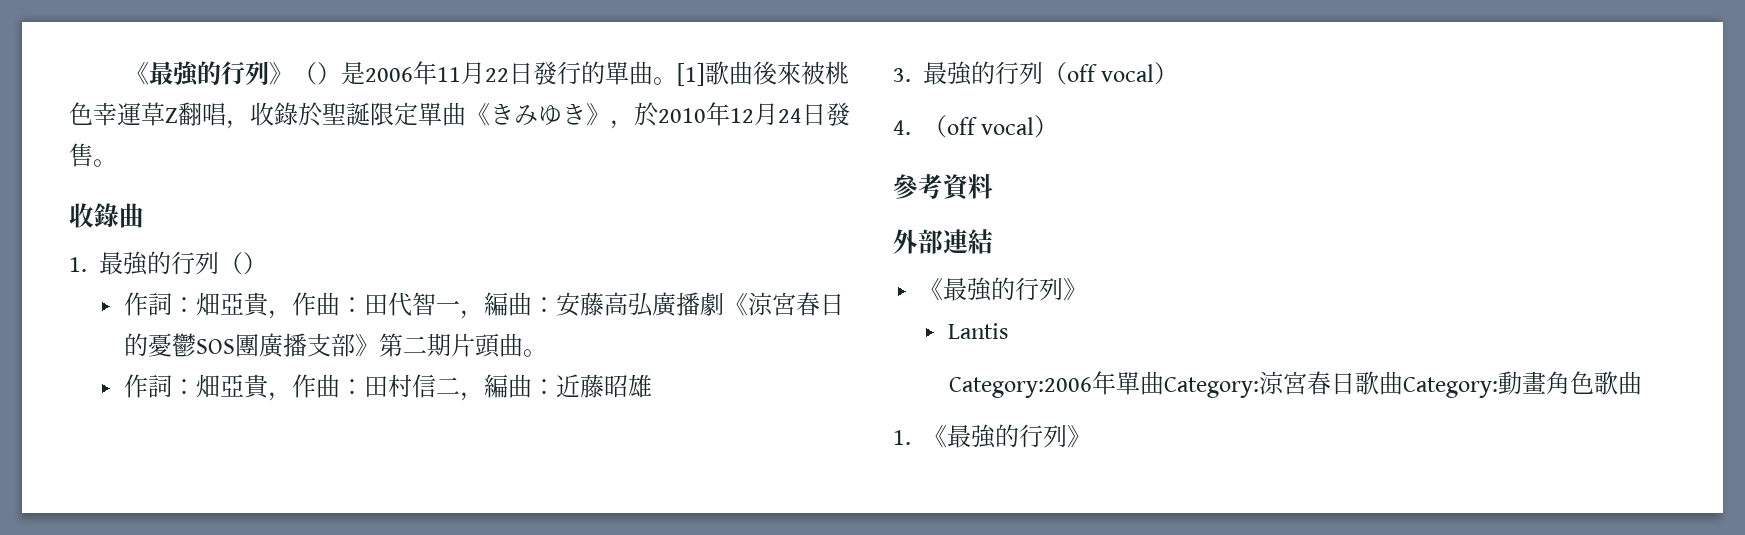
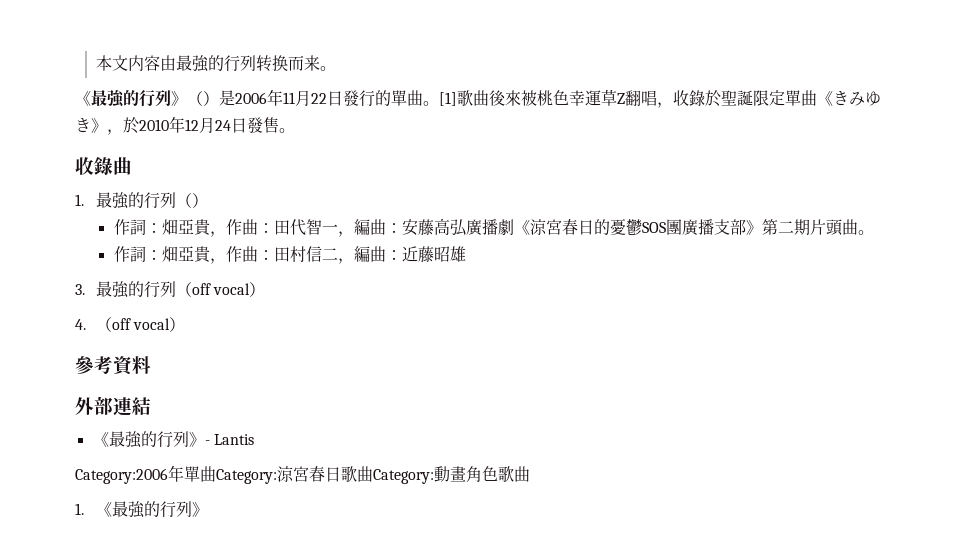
+ 本文内容由最強的行列转换而来。
  外部連結
- 《最強的行列》
- Lantis
+ 《最強的行列》- Lantis

